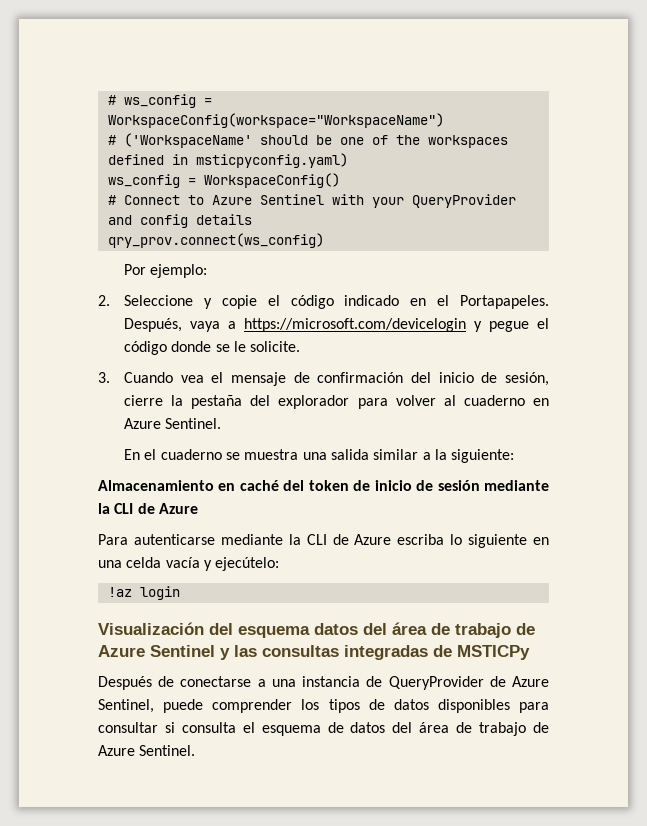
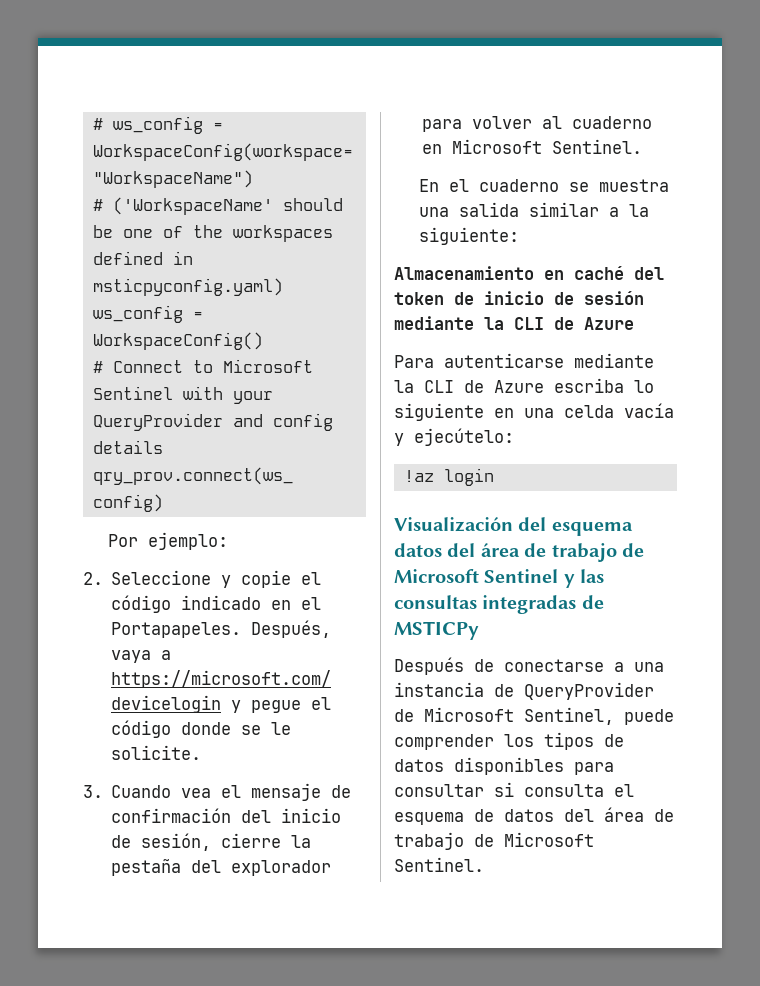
- # Connect to Azure Sentinel with your QueryProvider and config details
+ # Connect to Microsoft Sentinel with your QueryProvider and config details
- 3. Cuando vea el mensaje de confirmación del inicio de sesión, cierre la pestaña del explorador para volver al cuaderno en Azure Sentinel.
+ 3. Cuando vea el mensaje de confirmación del inicio de sesión, cierre la pestaña del explorador para volver al cuaderno en Microsoft Sentinel.
- Visualización del esquema datos del área de trabajo de Azure Sentinel y las consultas integradas de MSTICPy
+ Visualización del esquema datos del área de trabajo de Microsoft Sentinel y las consultas integradas de MSTICPy
- Después de conectarse a una instancia de QueryProvider de Azure Sentinel, puede comprender los tipos de datos disponibles para consultar si consulta el esquema de datos del área de trabajo de Azure Sentinel.
+ Después de conectarse a una instancia de QueryProvider de Microsoft Sentinel, puede comprender los tipos de datos disponibles para consultar si consulta el esquema de datos del área de trabajo de Microsoft Sentinel.

